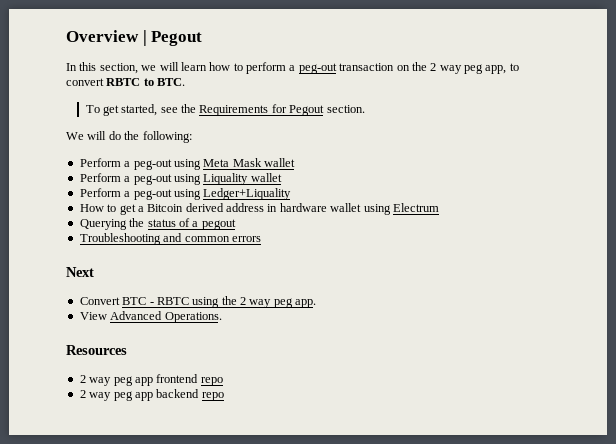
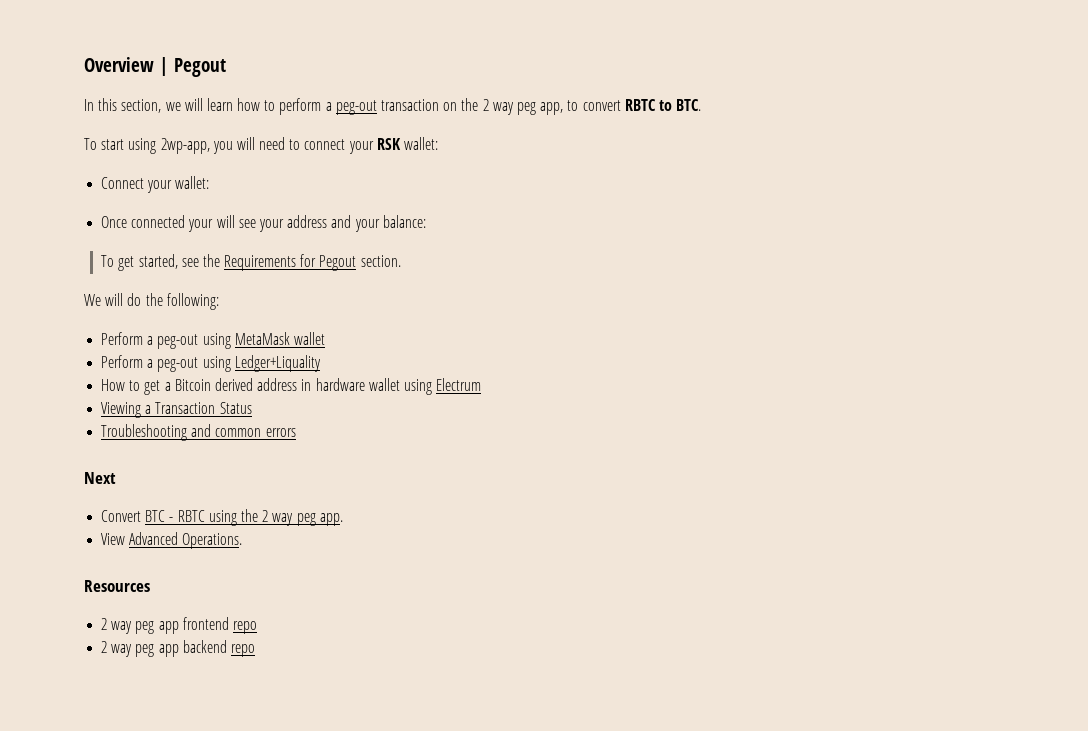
+ To start using 2wp-app, you will need to connect your RSK wallet:
+ Connect your wallet:
+ Once connected your will see your address and your balance:
- Perform a peg-out using Meta Mask wallet
- Perform a peg-out using Liquality wallet
+ Perform a peg-out using MetaMask wallet
- Querying the status of a pegout
+ Viewing a Transaction Status

